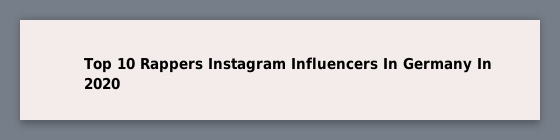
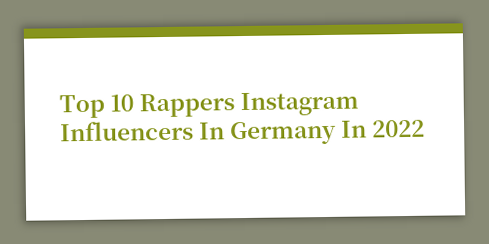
- Top 10 Rappers Instagram Influencers In Germany In 2020
+ Top 10 Rappers Instagram Influencers In Germany In 2022

